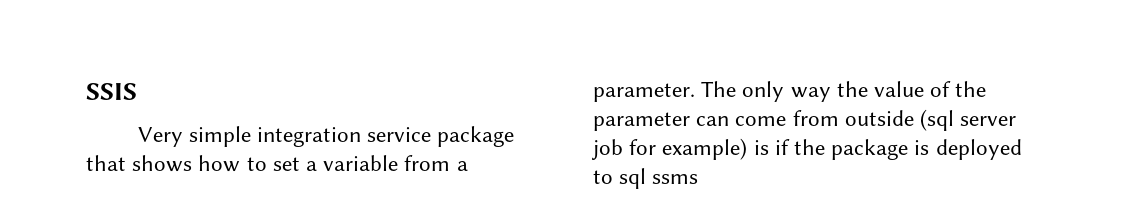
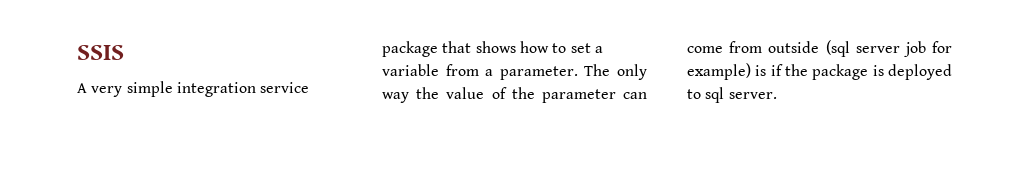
- Very simple integration service package that shows how to set a variable from a parameter.
+ A very simple integration service package that shows how to set a variable from a parameter.
- The only way the value of the parameter can come from outside (sql server job for example) is if the package is deployed to sql ssms
+ The only way the value of the parameter can come from outside (sql server job for example) is if the package is deployed to sql server.

